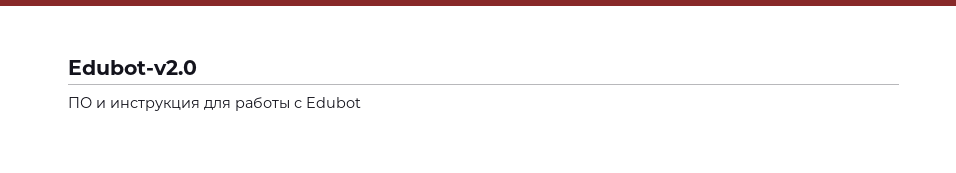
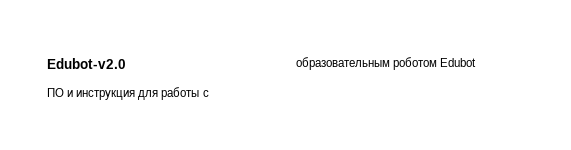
- ПО и инструкция для работы с Edubot
+ ПО и инструкция для работы с образовательным роботом Edubot

